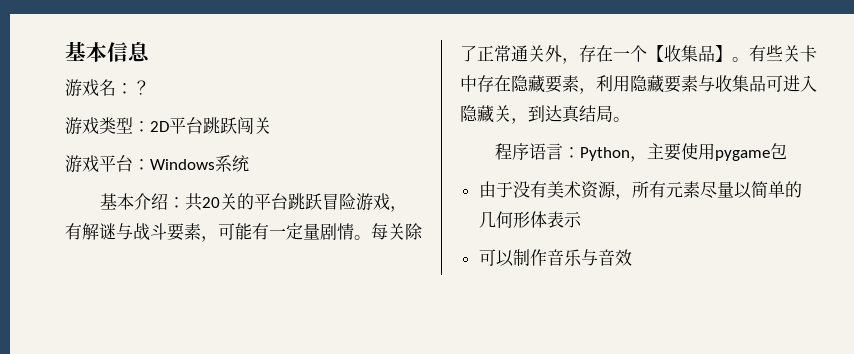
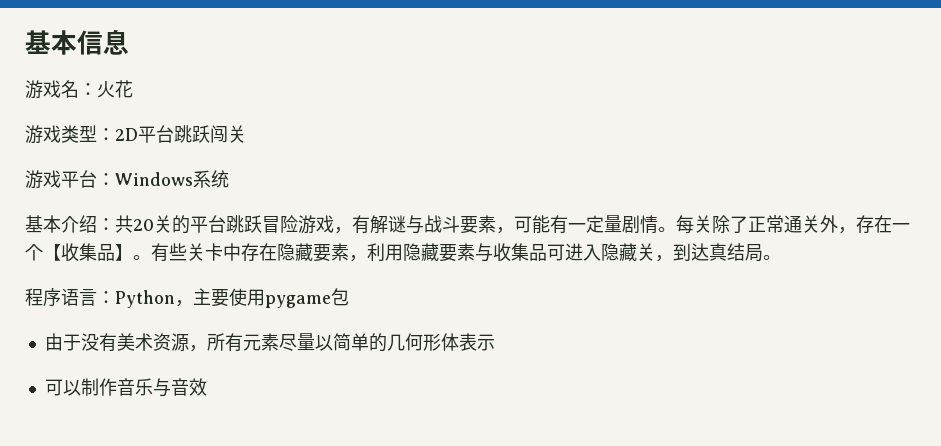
- 游戏名：？
+ 游戏名：火花

